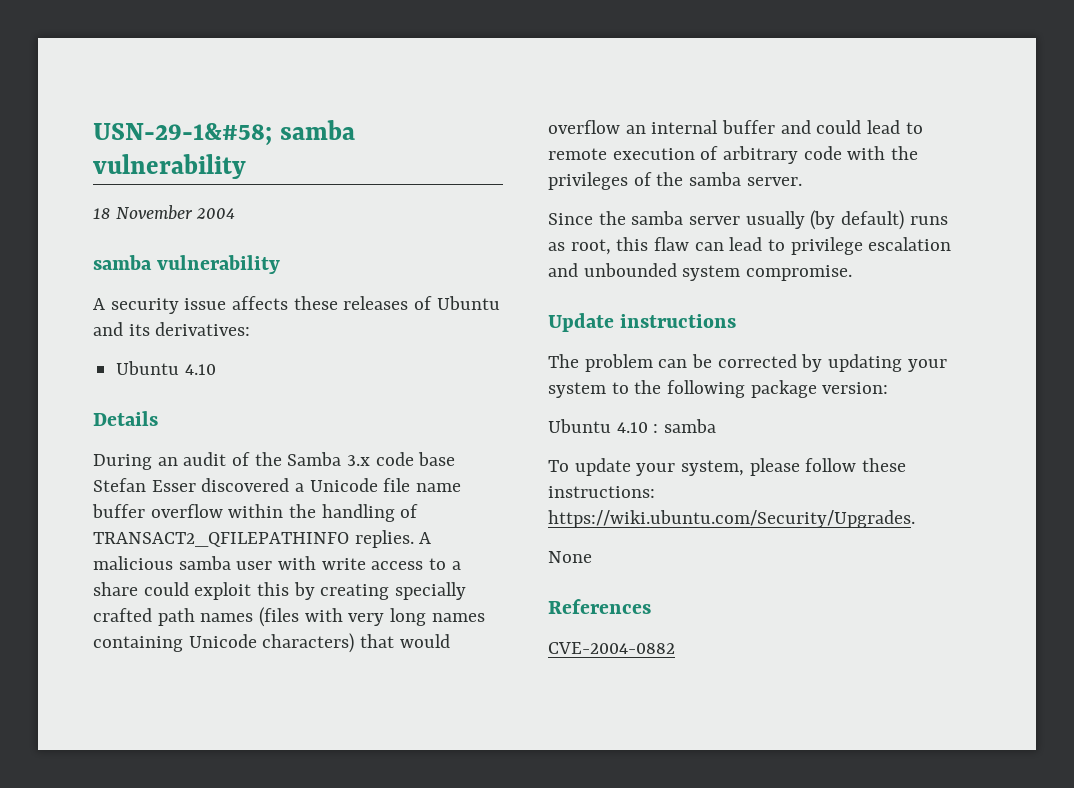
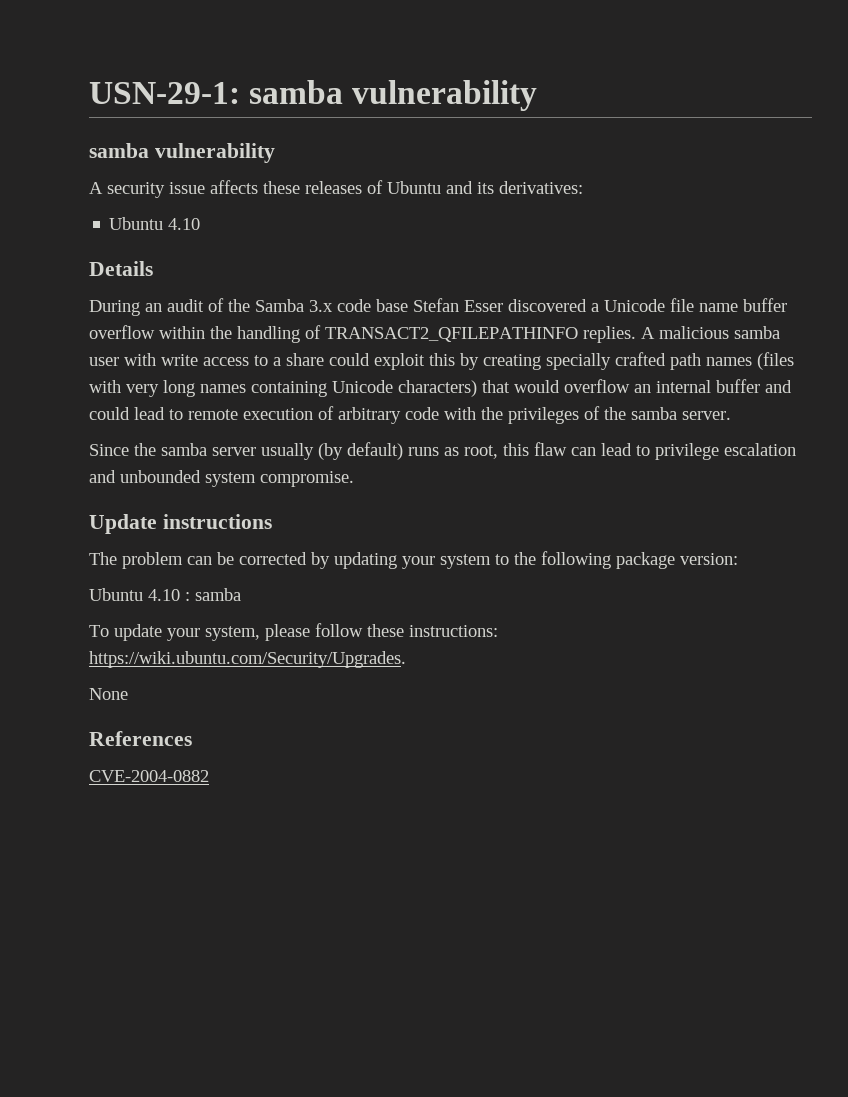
- USN-29-1&#58; samba vulnerability
- 18 November 2004
+ USN-29-1: samba vulnerability

